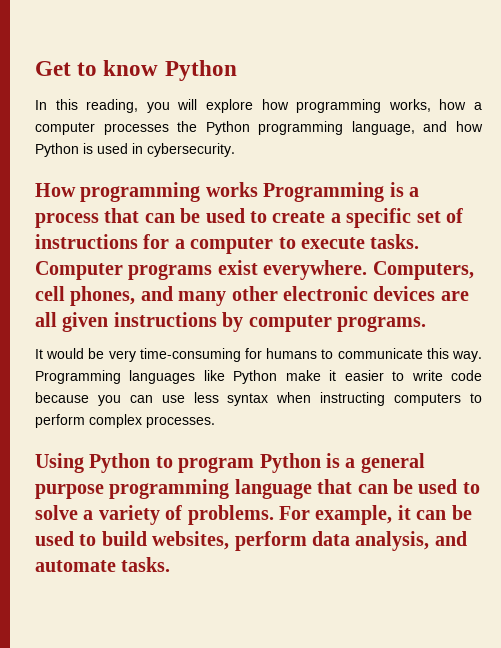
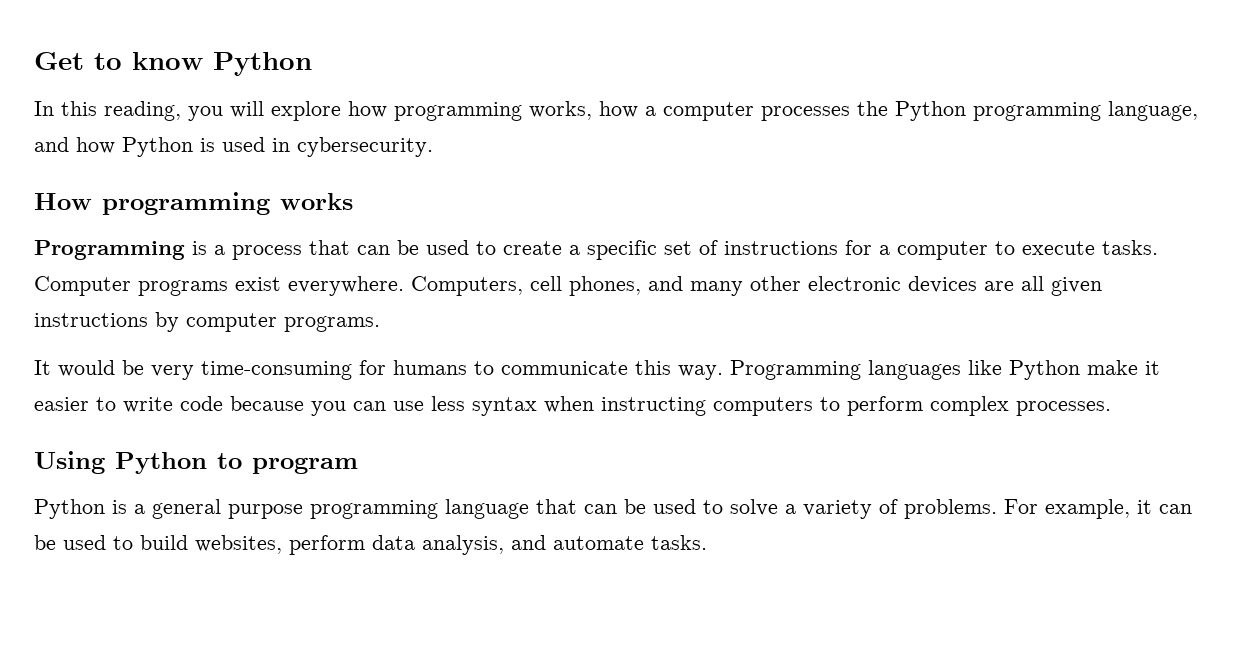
- How programming works Programming is a process that can be used to create a specific set of instructions for a computer to execute tasks.
+ How programming works
+ Programming is a process that can be used to create a specific set of instructions for a computer to execute tasks.
- Using Python to program Python is a general purpose programming language that can be used to solve a variety of problems.
+ Using Python to program
+ Python is a general purpose programming language that can be used to solve a variety of problems.

